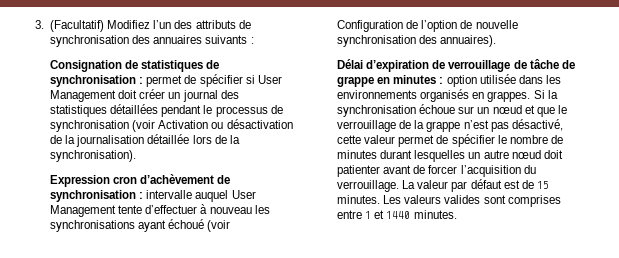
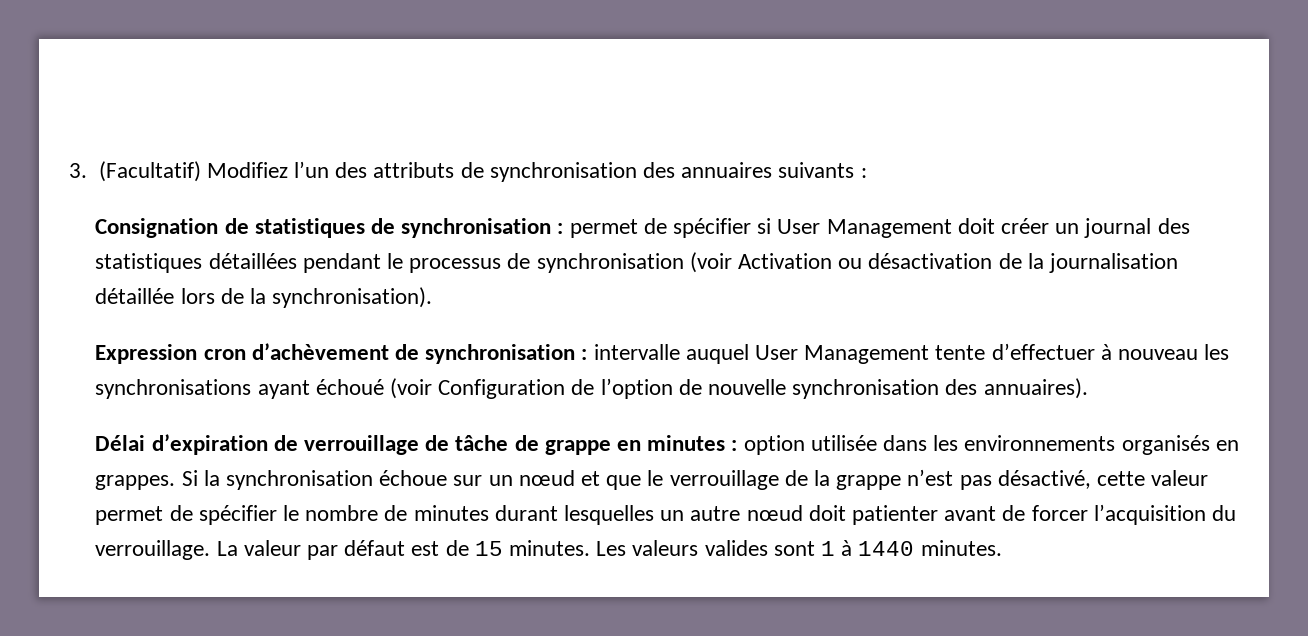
- Les valeurs valides sont comprises entre 1 et 1440 minutes.
+ Les valeurs valides sont 1 à 1440 minutes.

